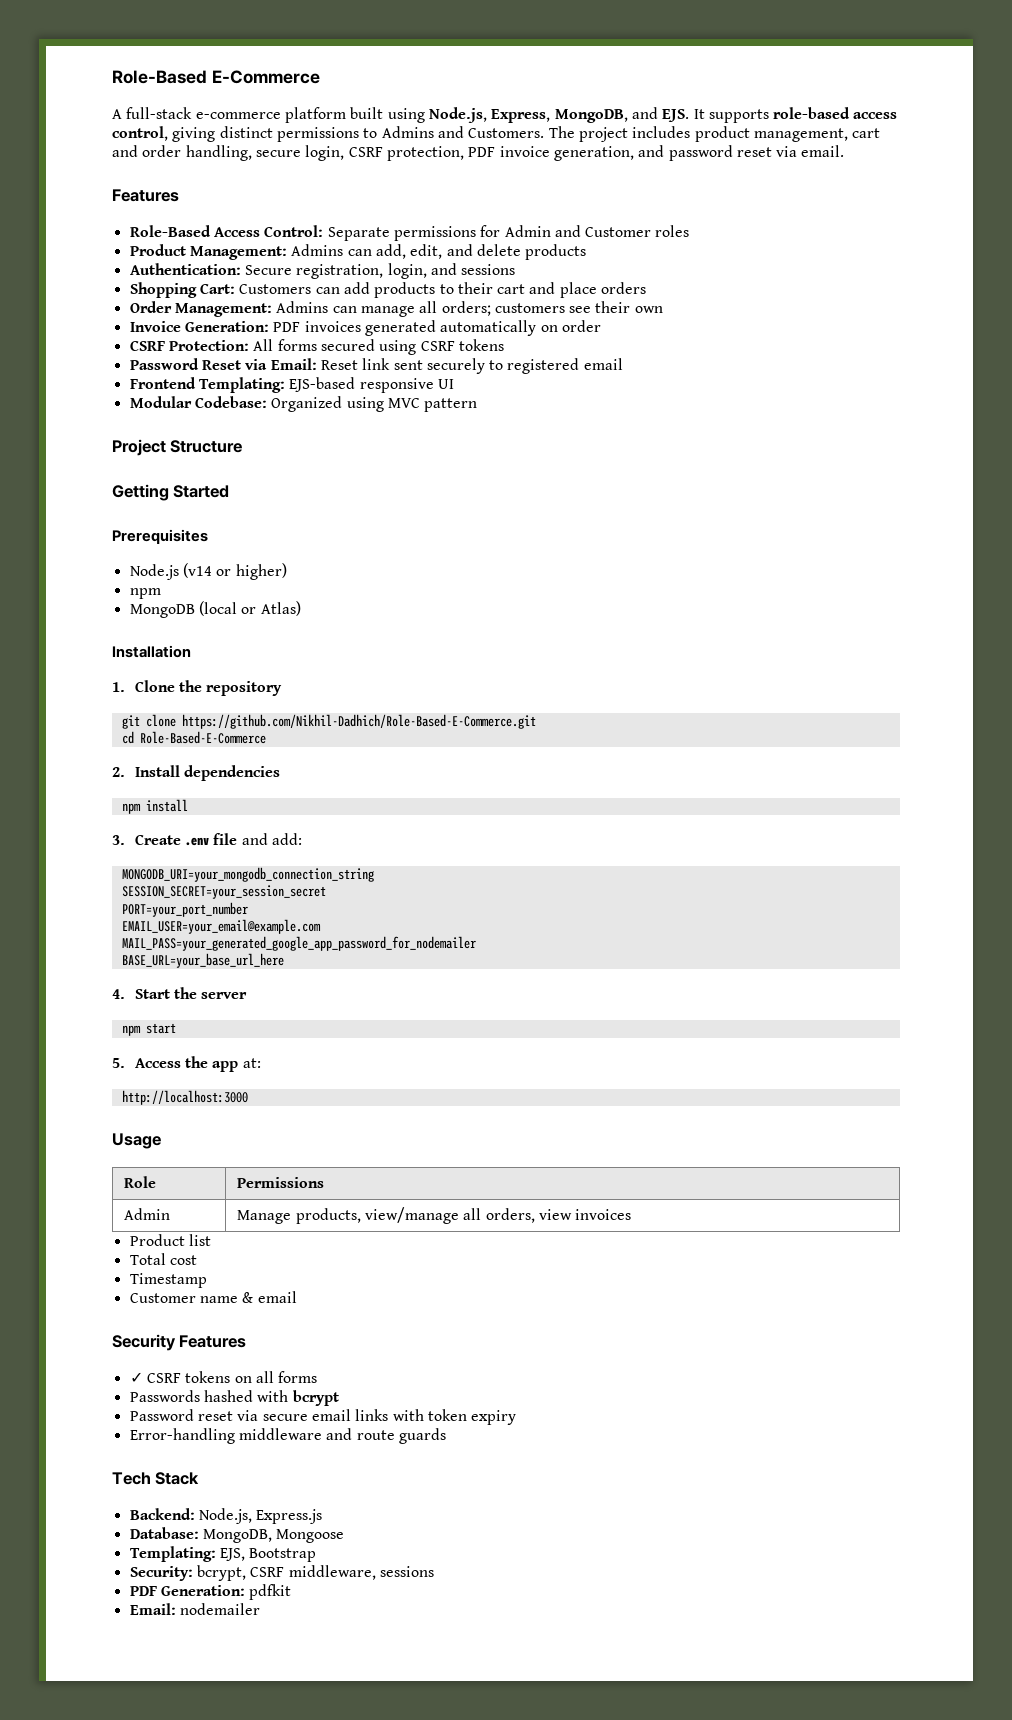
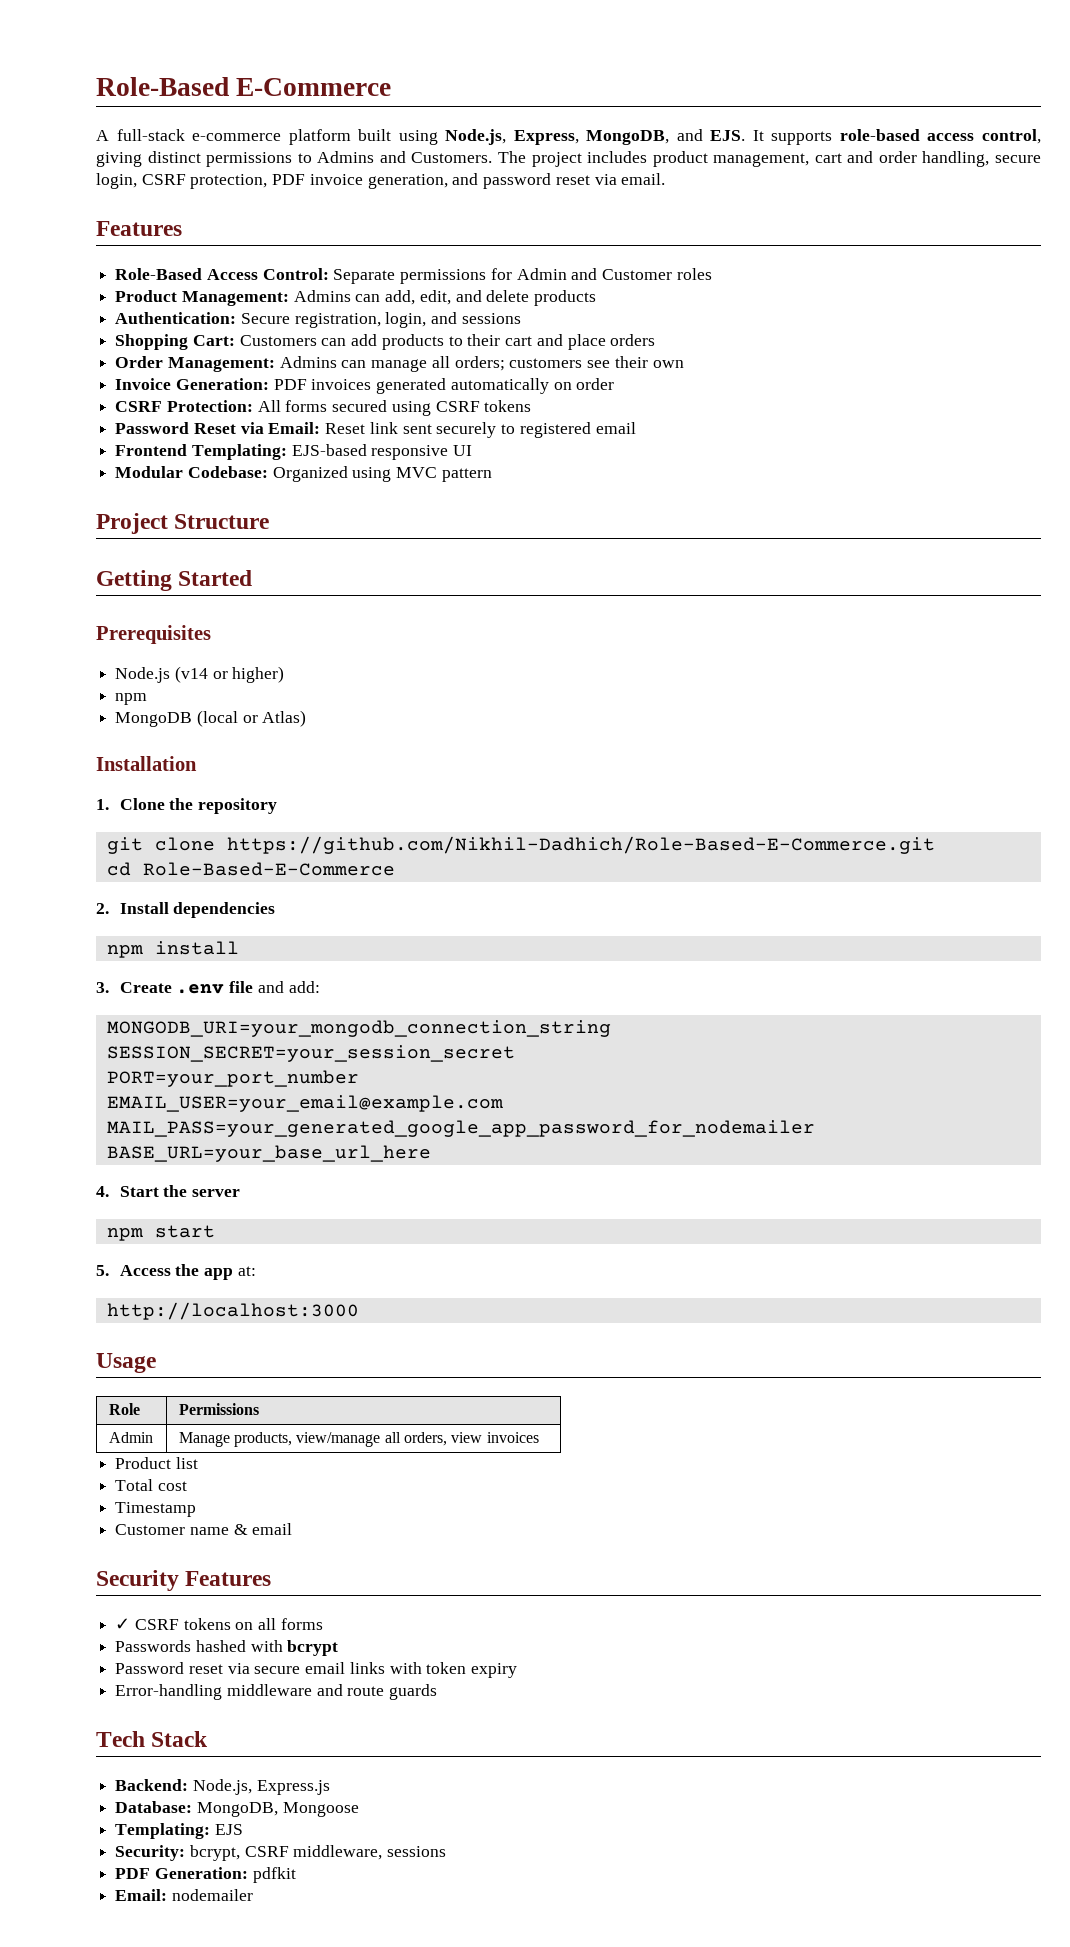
- Templating: EJS, Bootstrap
+ Templating: EJS

